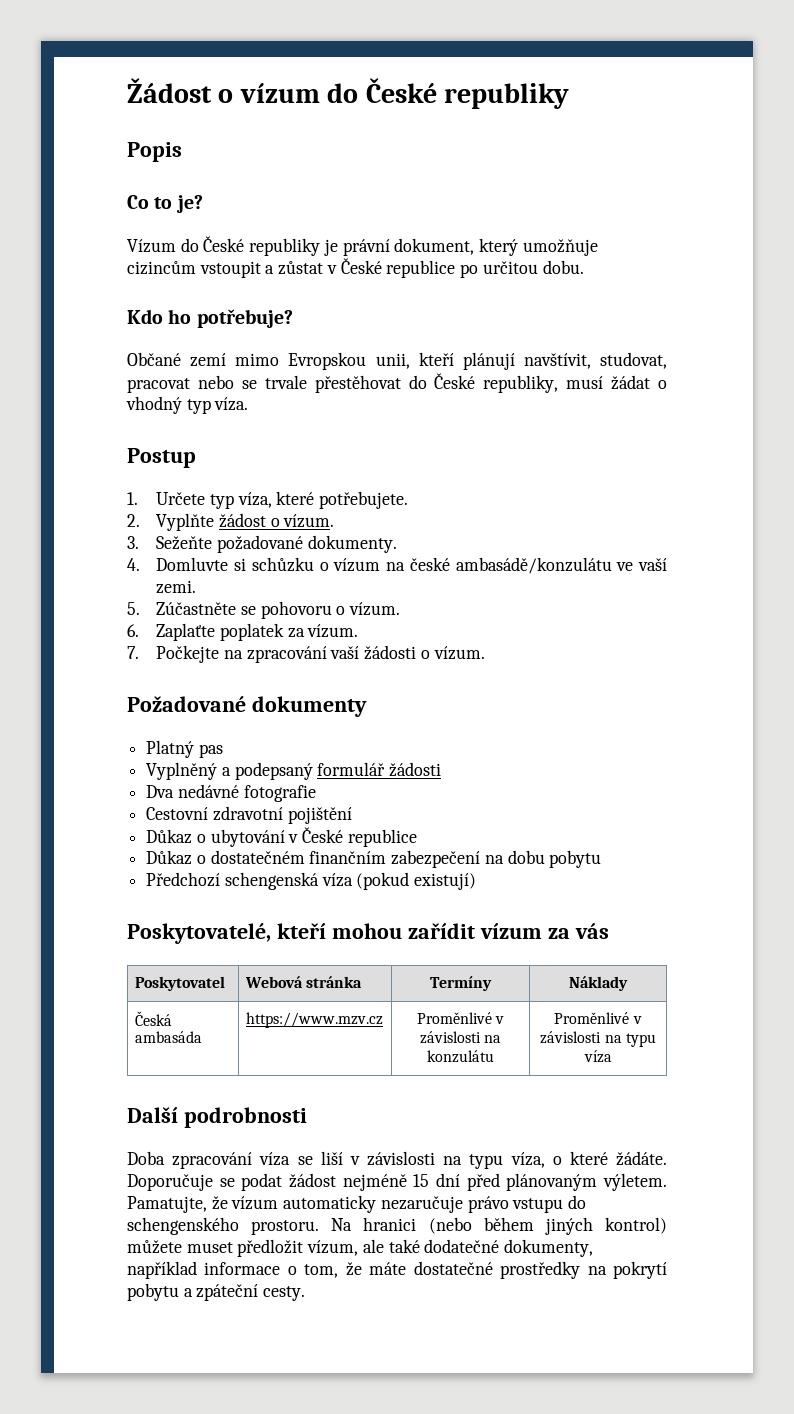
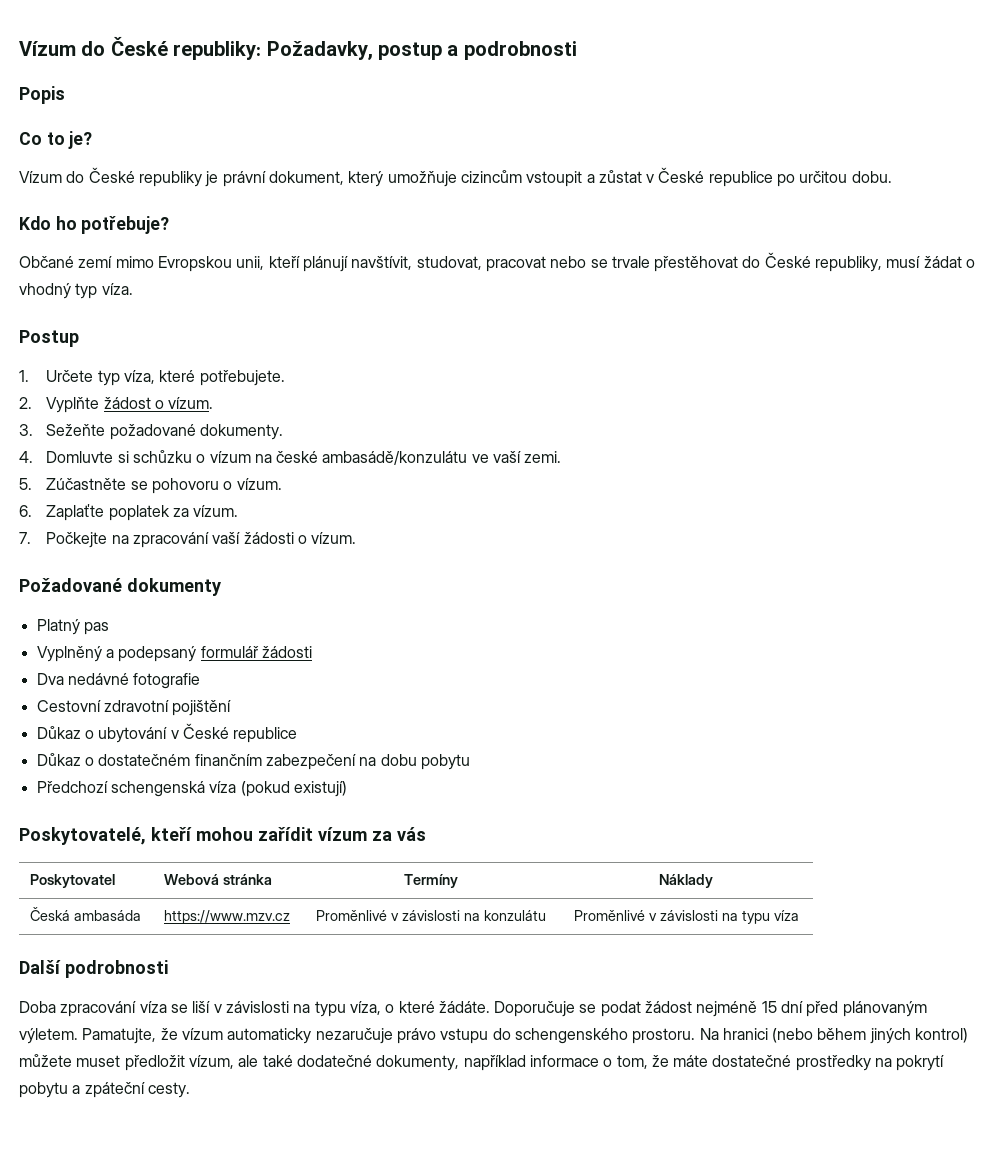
- Žádost o vízum do České republiky
+ Vízum do České republiky: Požadavky, postup a podrobnosti

